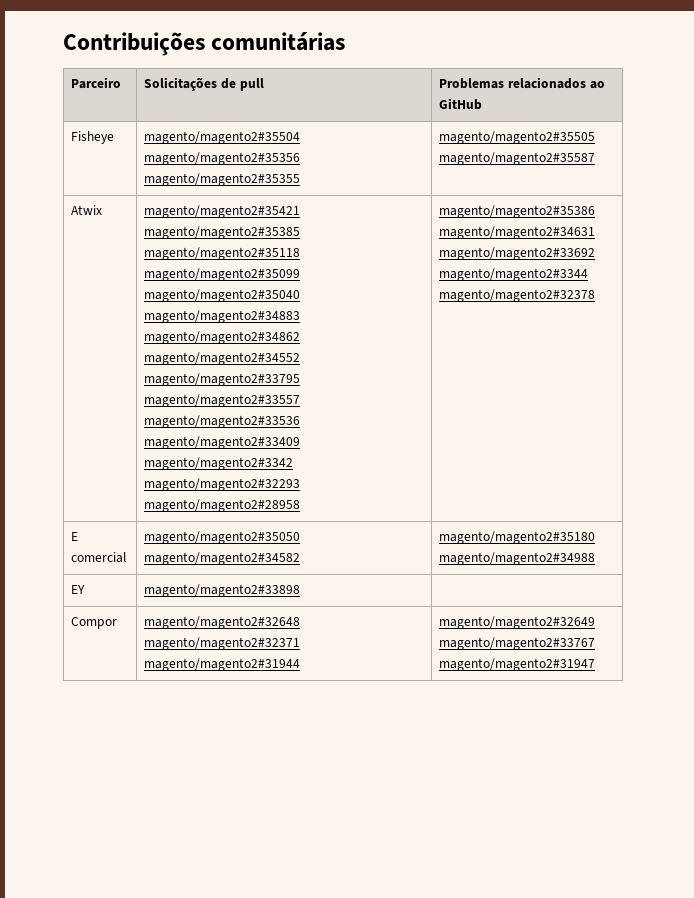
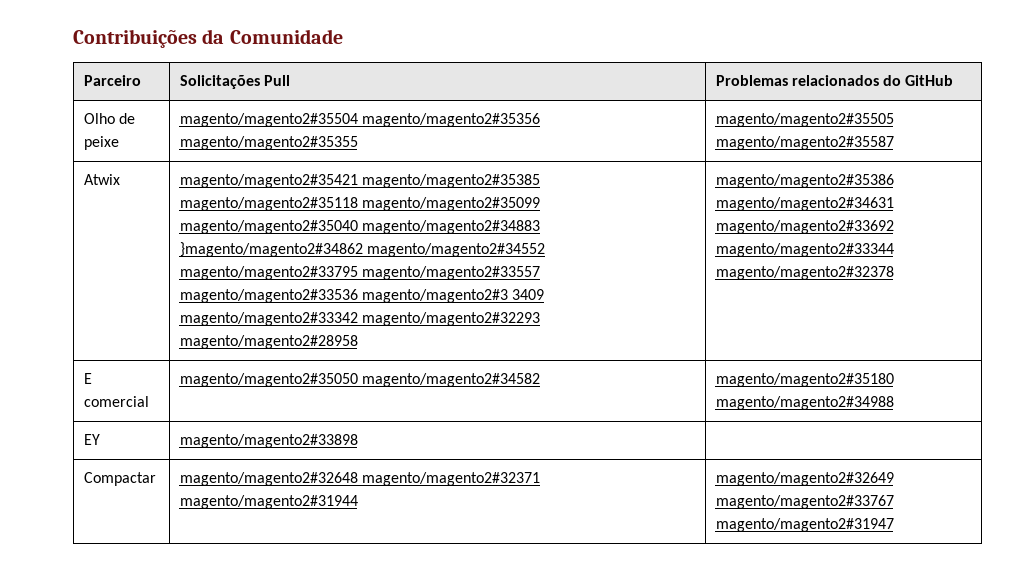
- Contribuições comunitárias
+ Contribuições da Comunidade
- Parceiro | Solicitações de pull | Problemas relacionados ao GitHub
+ Parceiro | Solicitações Pull | Problemas relacionados do GitHub
- Fisheye | magento/magento2#35504 magento/magento2#35356 magento/magento2#35355 | magento/magento2#35505 magento/magento2#35587
+ Olho de peixe | magento/magento2#35504 magento/magento2#35356 magento/magento2#35355 | magento/magento2#35505 magento/magento2#35587
- Atwix | magento/magento2#35421 magento/magento2#35385 magento/magento2#35118 magento/magento2#35099 magento/magento2#35040 magento/magento2#34883 magento/magento2#34862 magento/magento2#34552 magento/magento2#33795 magento/magento2#33557 magento/magento2#33536 magento/magento2#33409 magento/magento2#3342 magento/magento2#32293 magento/magento2#28958 | magento/magento2#35386 magento/magento2#34631 magento/magento2#33692 magento/magento2#3344 magento/magento2#32378
+ Atwix | magento/magento2#35421 magento/magento2#35385 magento/magento2#35118 magento/magento2#35099 magento/magento2#35040 magento/magento2#34883 }magento/magento2#34862 magento/magento2#34552 magento/magento2#33795 magento/magento2#33557 magento/magento2#33536 magento/magento2#3 3409 magento/magento2#33342 magento/magento2#32293 magento/magento2#28958 | magento/magento2#35386 magento/magento2#34631 magento/magento2#33692 magento/magento2#33344 magento/magento2#32378
- Compor | magento/magento2#32648 magento/magento2#32371 magento/magento2#31944 | magento/magento2#32649 magento/magento2#33767 magento/magento2#31947
+ Compactar | magento/magento2#32648 magento/magento2#32371 magento/magento2#31944 | magento/magento2#32649 magento/magento2#33767 magento/magento2#31947

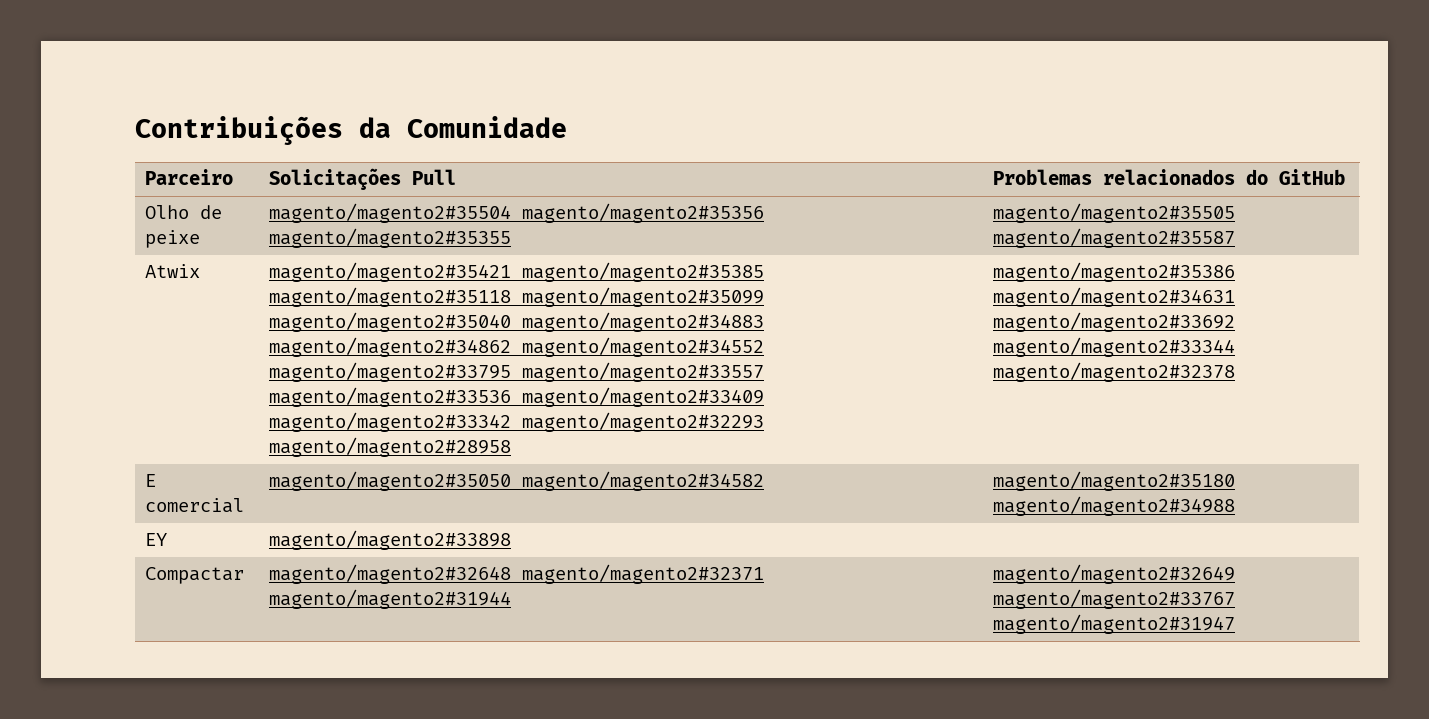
- Atwix | magento/magento2#35421 magento/magento2#35385 magento/magento2#35118 magento/magento2#35099 magento/magento2#35040 magento/magento2#34883 }magento/magento2#34862 magento/magento2#34552 magento/magento2#33795 magento/magento2#33557 magento/magento2#33536 magento/magento2#3 3409 magento/magento2#33342 magento/magento2#32293 magento/magento2#28958 | magento/magento2#35386 magento/magento2#34631 magento/magento2#33692 magento/magento2#33344 magento/magento2#32378
+ Atwix | magento/magento2#35421 magento/magento2#35385 magento/magento2#35118 magento/magento2#35099 magento/magento2#35040 magento/magento2#34883 magento/magento2#34862 magento/magento2#34552 magento/magento2#33795 magento/magento2#33557 magento/magento2#33536 magento/magento2#33409 magento/magento2#33342 magento/magento2#32293 magento/magento2#28958 | magento/magento2#35386 magento/magento2#34631 magento/magento2#33692 magento/magento2#33344 magento/magento2#32378

